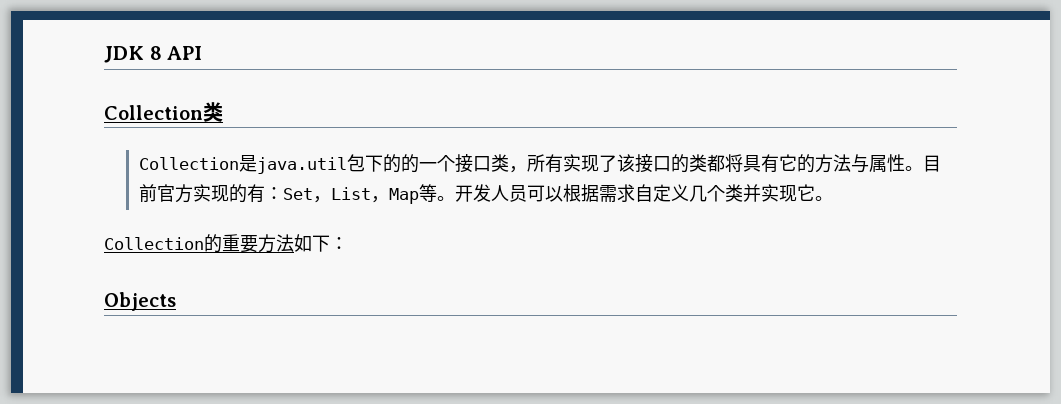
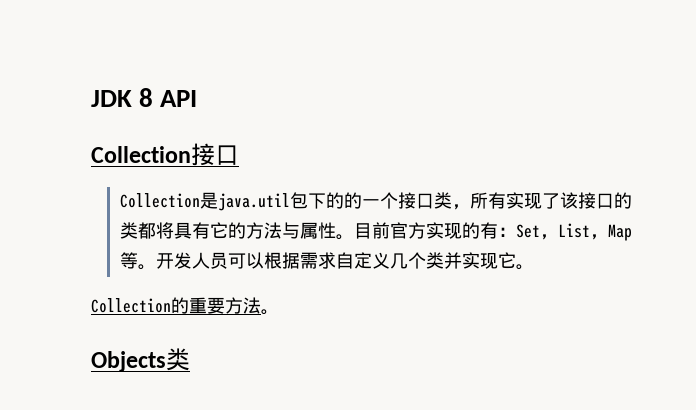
- Collection类
+ Collection接口
- Collection的重要方法如下：
+ Collection的重要方法。
- Objects
+ Objects类

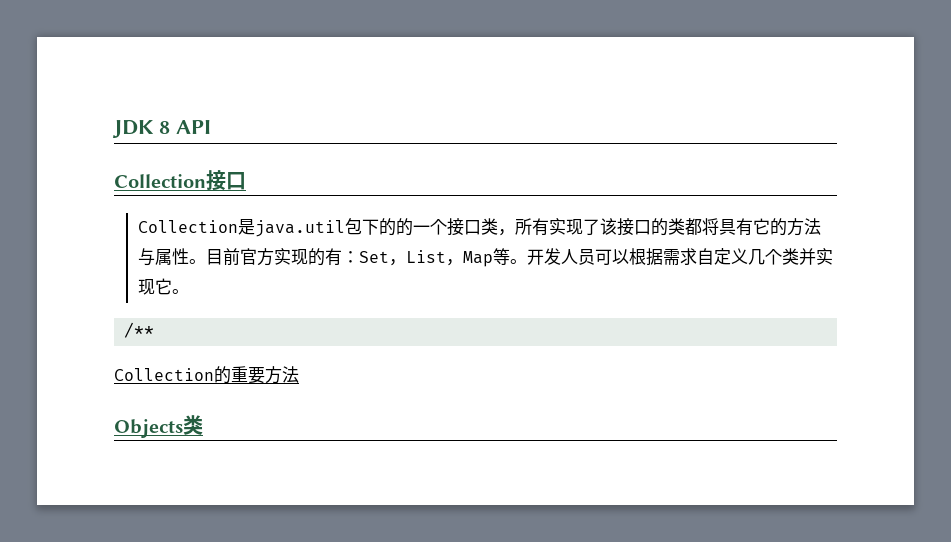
+ /**
- Collection的重要方法。
+ Collection的重要方法

